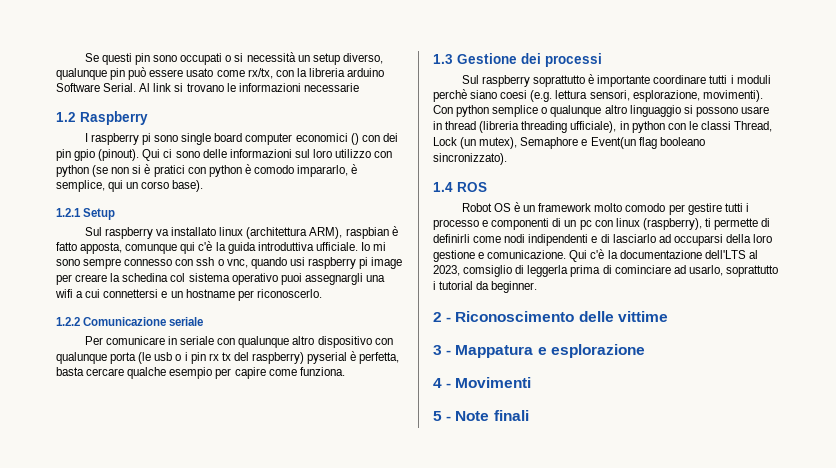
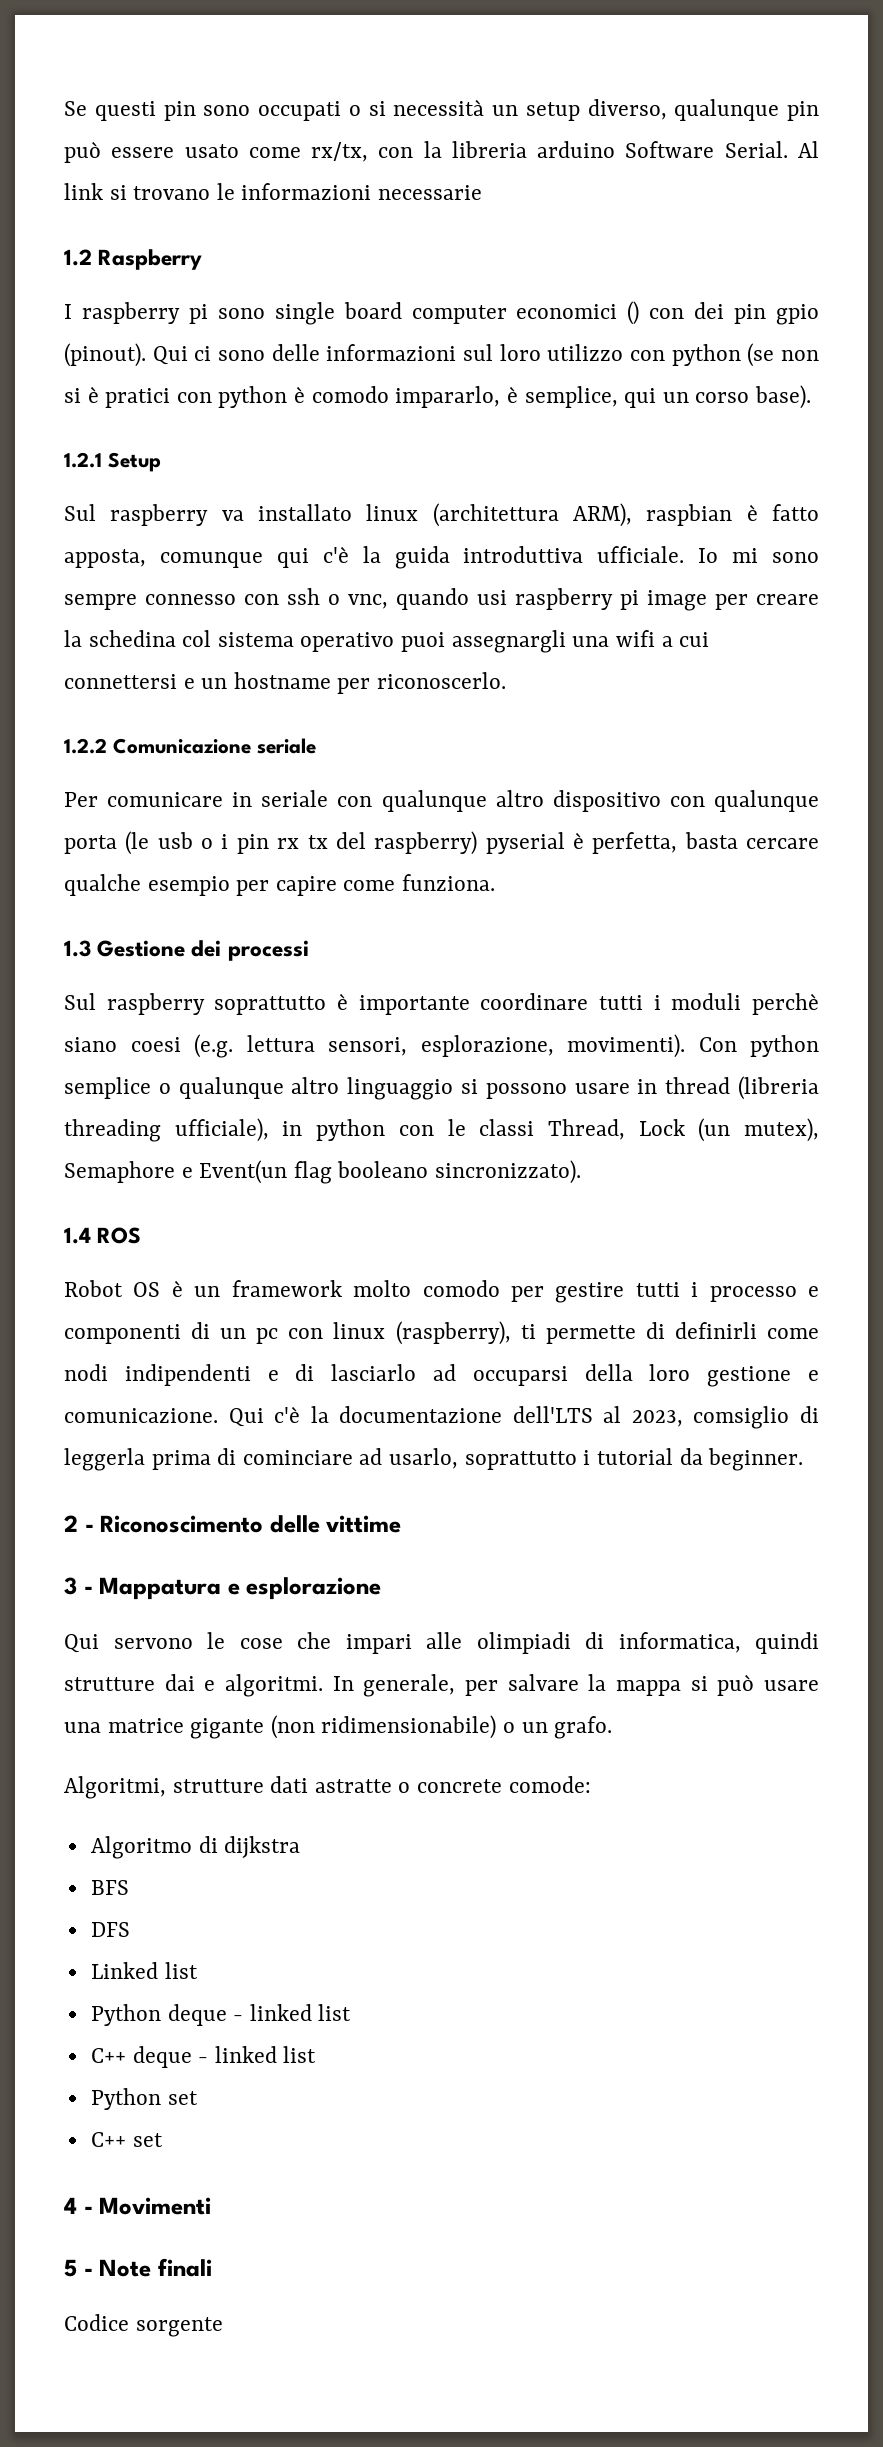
+ Qui servono le cose che impari alle olimpiadi di informatica, quindi strutture dai e algoritmi. In generale, per salvare la mappa si può usare una matrice gigante (non ridimensionabile) o un grafo.
+ Algoritmi, strutture dati astratte o concrete comode:
+ Algoritmo di dijkstra
+ BFS
+ DFS
+ Linked list
+ Python deque - linked list
+ C++ deque - linked list
+ Python set
+ C++ set
+ Codice sorgente

